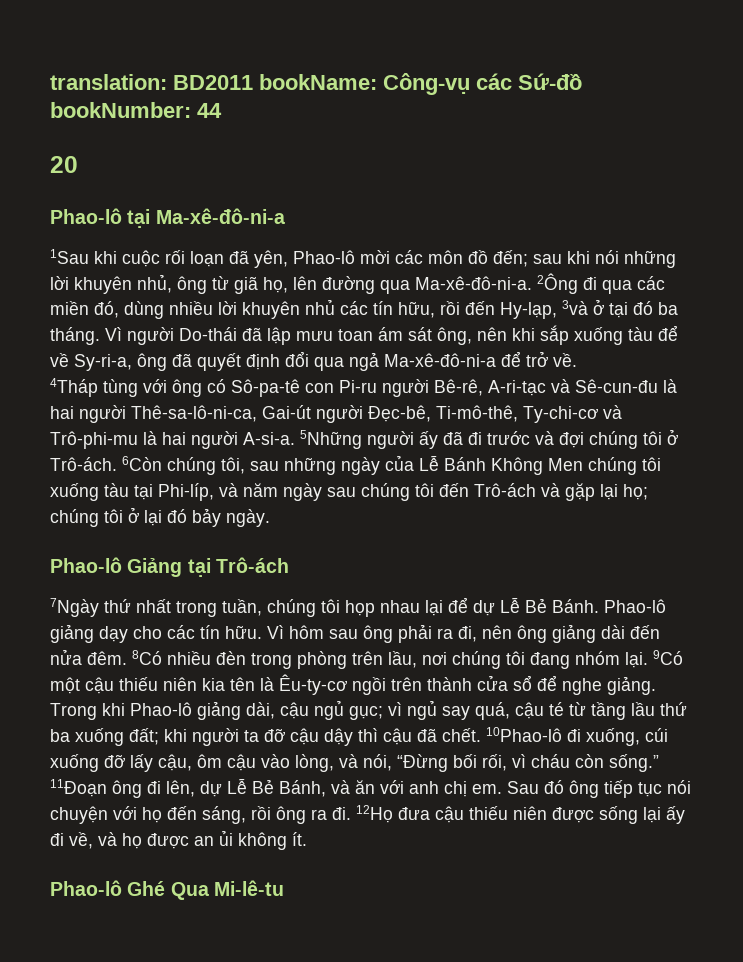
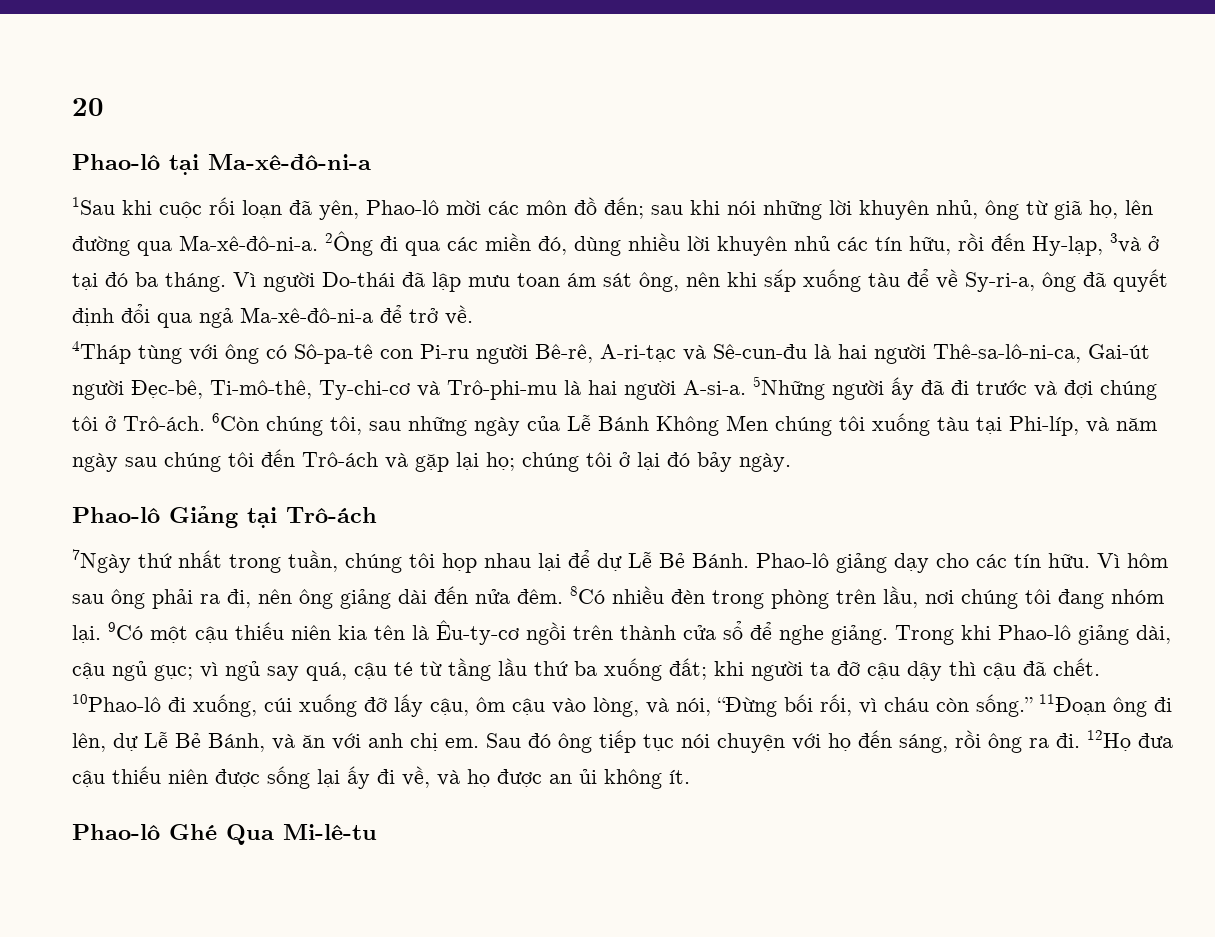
- translation: BD2011 bookName: Công-vụ các Sứ-đồ bookNumber: 44

